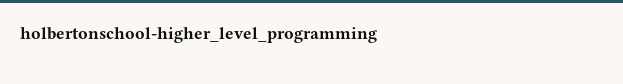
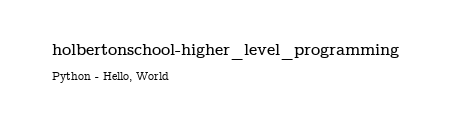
+ Python - Hello, World

